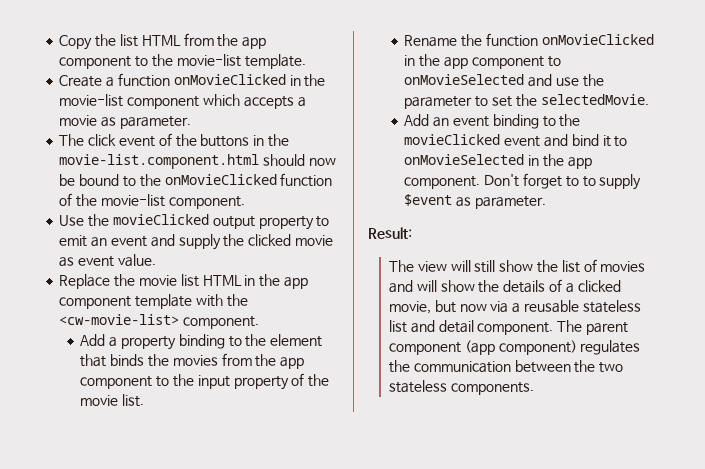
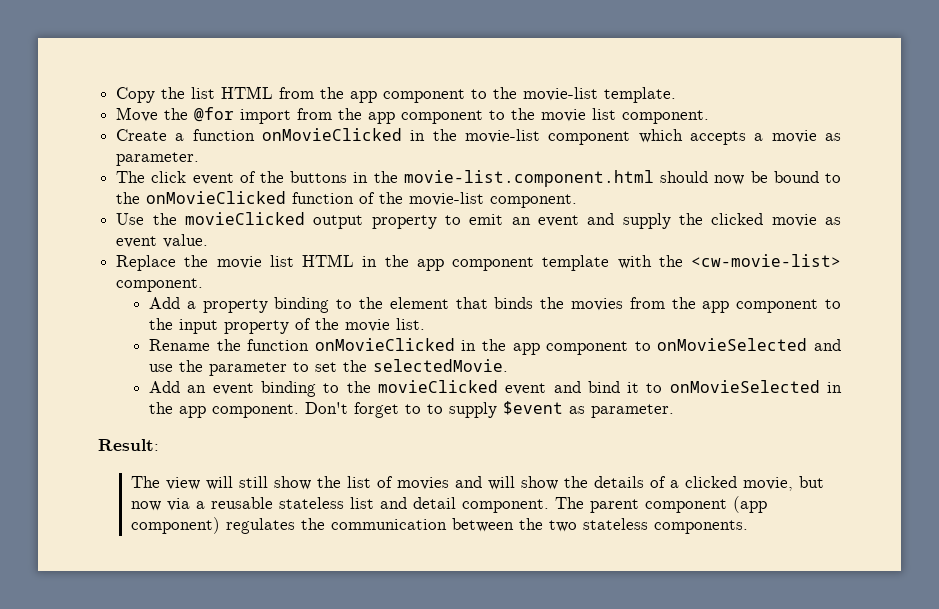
+ Move the @for import from the app component to the movie list component.

